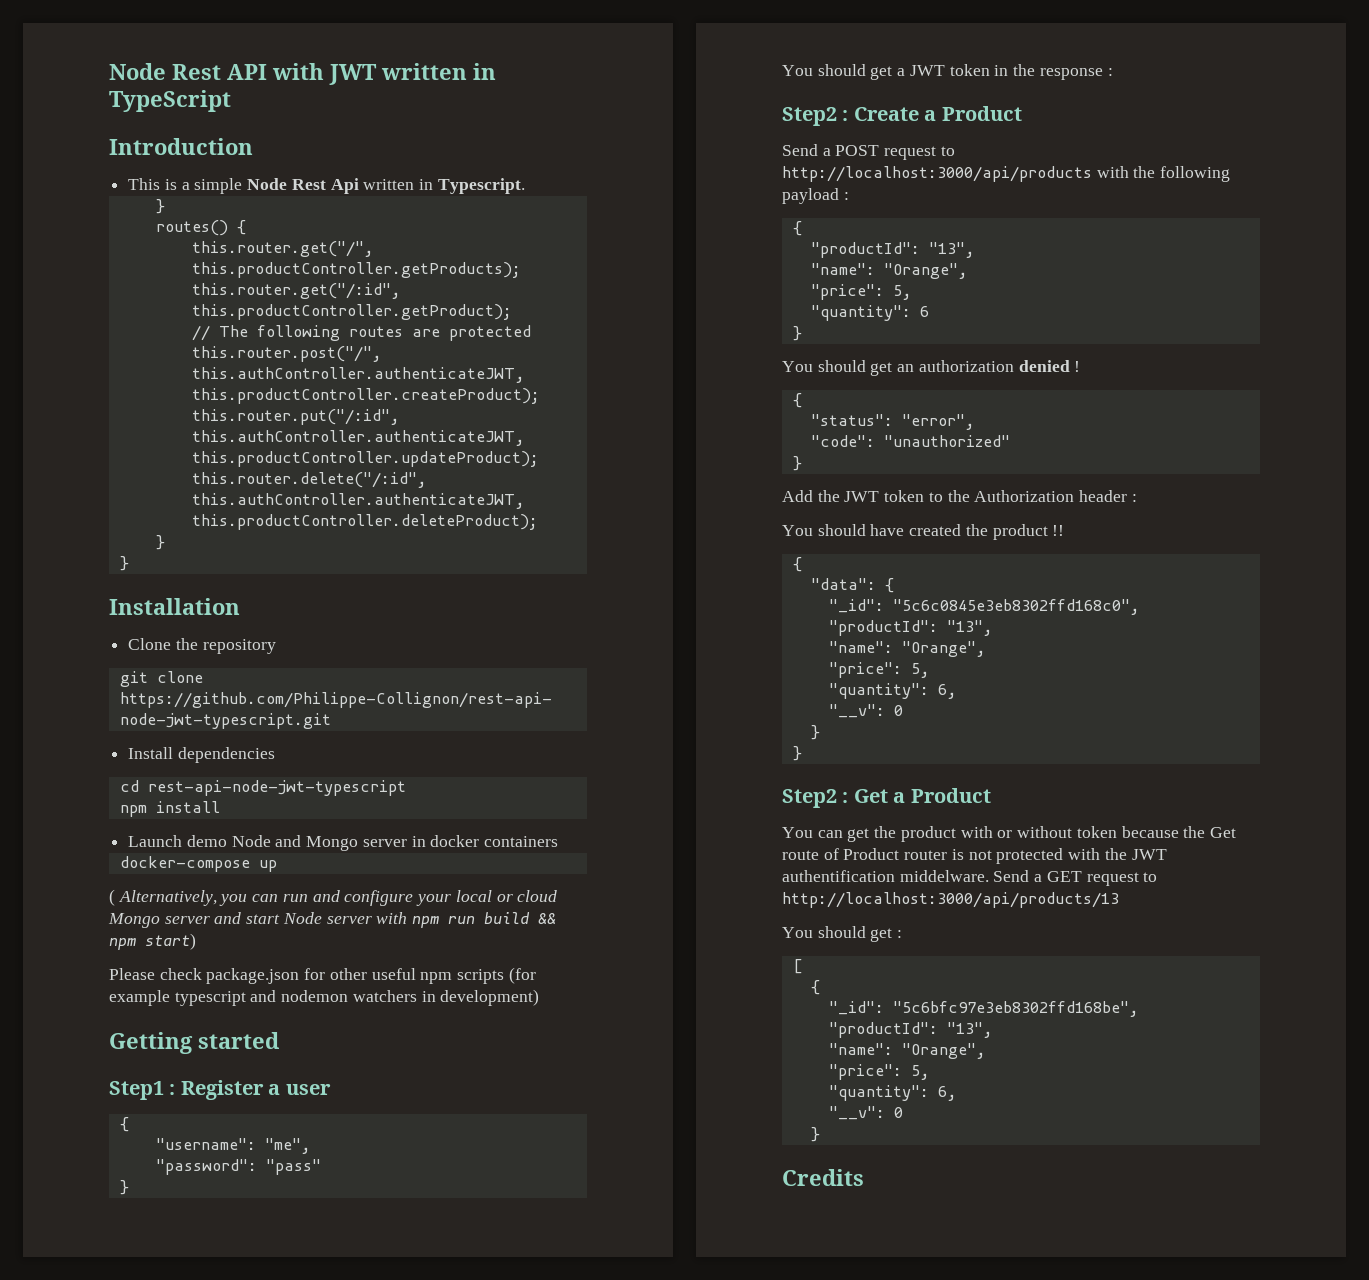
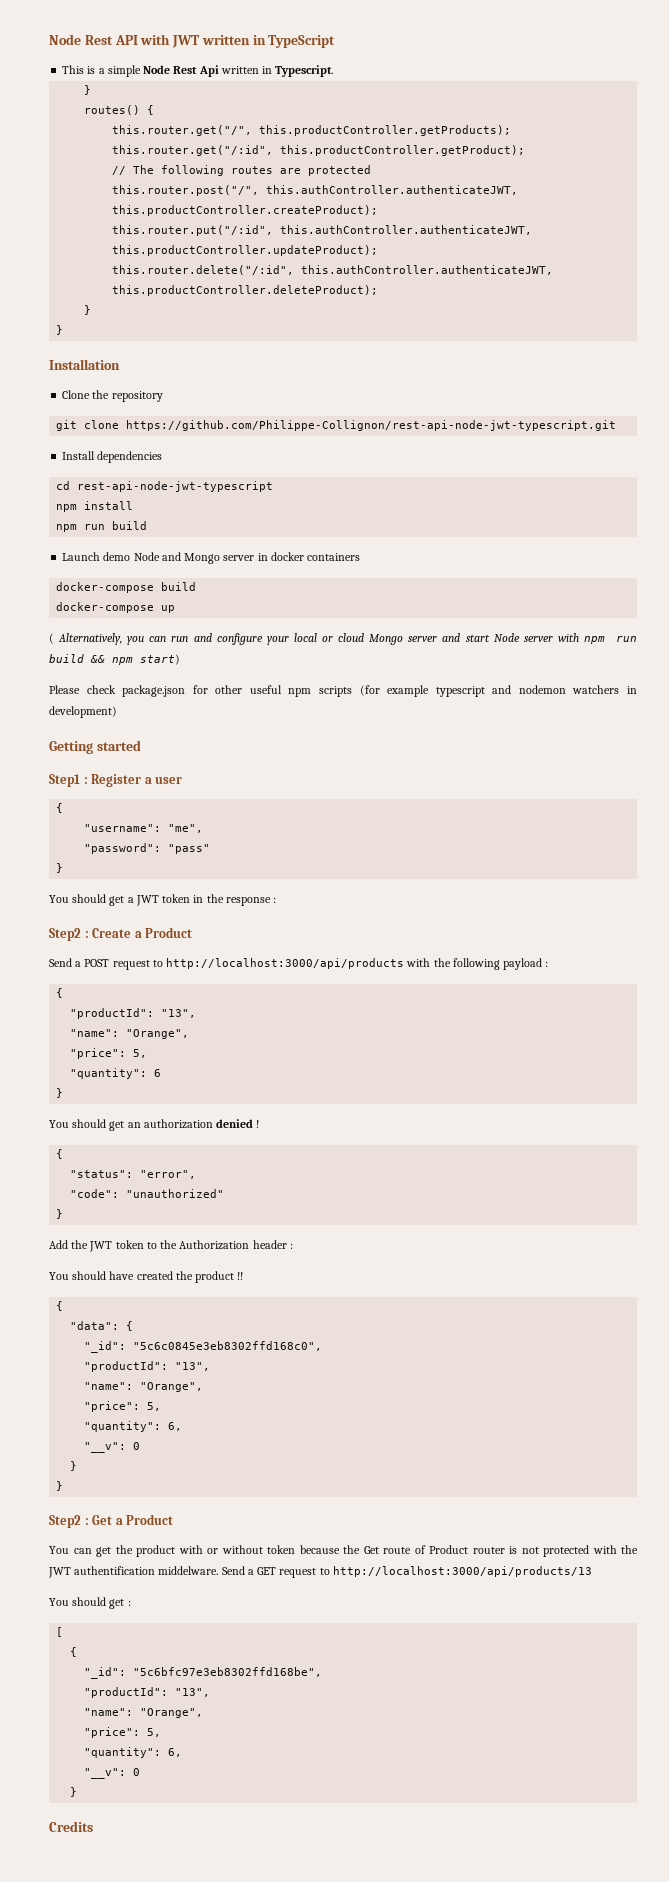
- Introduction
  npm install
+ npm run build
+ docker-compose build

